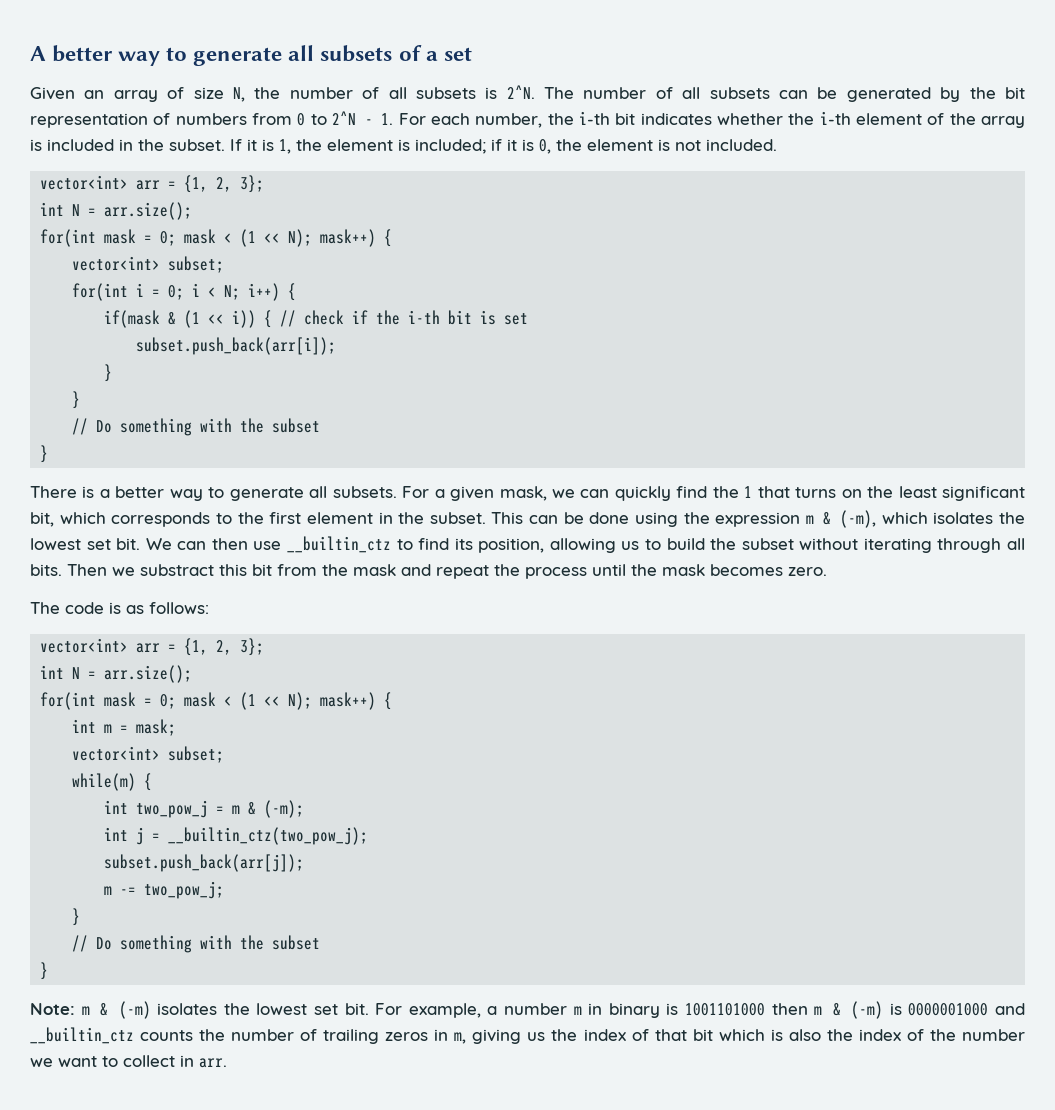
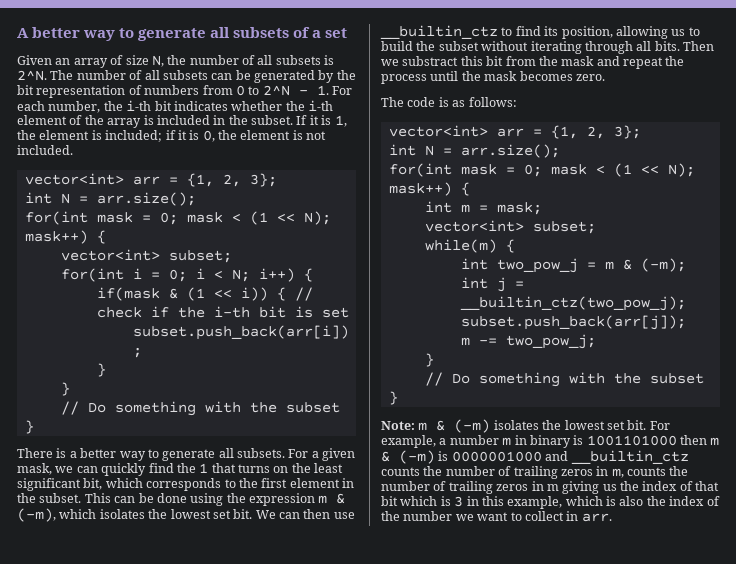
- For example, a number m in binary is 1001101000 then m & (-m) is 0000001000 and __builtin_ctz counts the number of trailing zeros in m, giving us the index of that bit which is also the index of the number we want to collect in arr.
+ For example, a number m in binary is 1001101000 then m & (-m) is 0000001000 and __builtin_ctz counts the number of trailing zeros in m, counts the number of trailing zeros in m giving us the index of that bit which is 3 in this example, which is also the index of the number we want to collect in arr.

